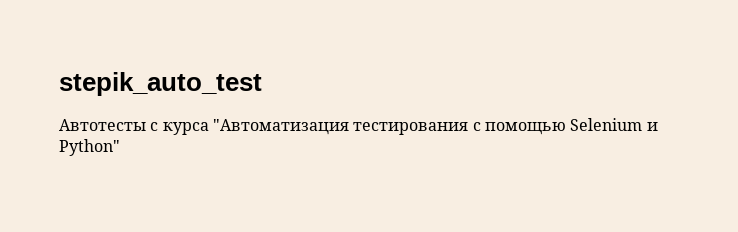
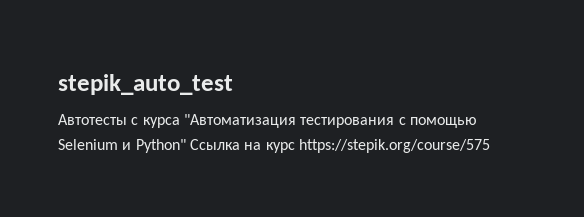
- Автотесты с курса "Автоматизация тестирования с помощью Selenium и Python"
+ Автотесты с курса "Автоматизация тестирования с помощью Selenium и Python" Ссылка на курс https://stepik.org/course/575

